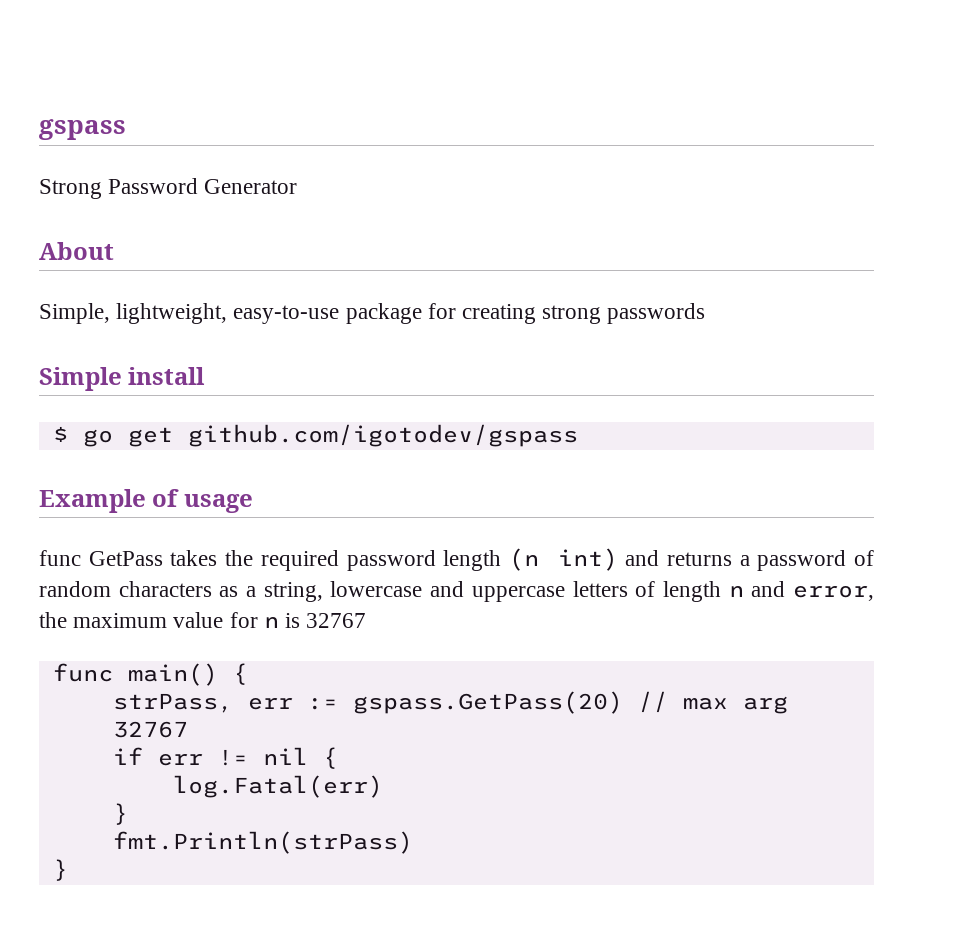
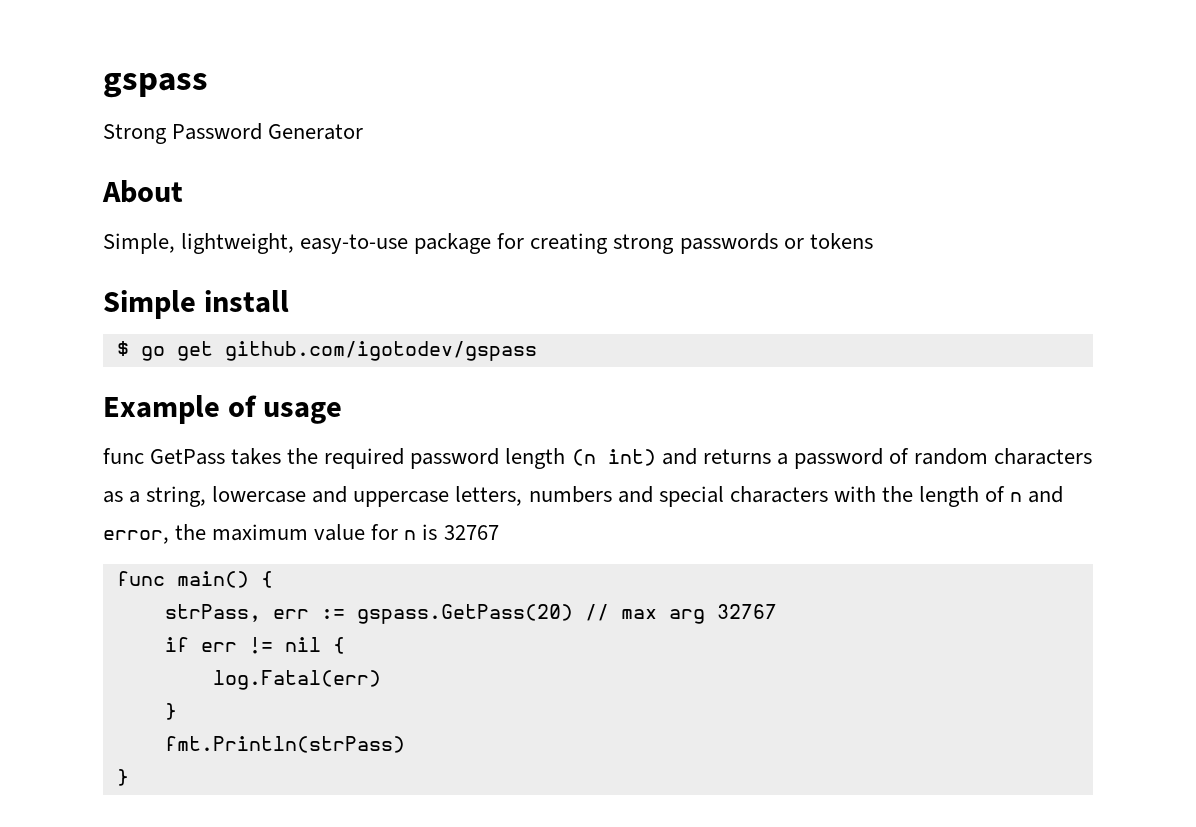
- Simple, lightweight, easy-to-use package for creating strong passwords
+ Simple, lightweight, easy-to-use package for creating strong passwords or tokens
- func GetPass takes the required password length (n int) and returns a password of random characters as a string, lowercase and uppercase letters of length n and error, the maximum value for n is 32767
+ func GetPass takes the required password length (n int) and returns a password of random characters as a string, lowercase and uppercase letters, numbers and special characters with the length of n and error, the maximum value for n is 32767

